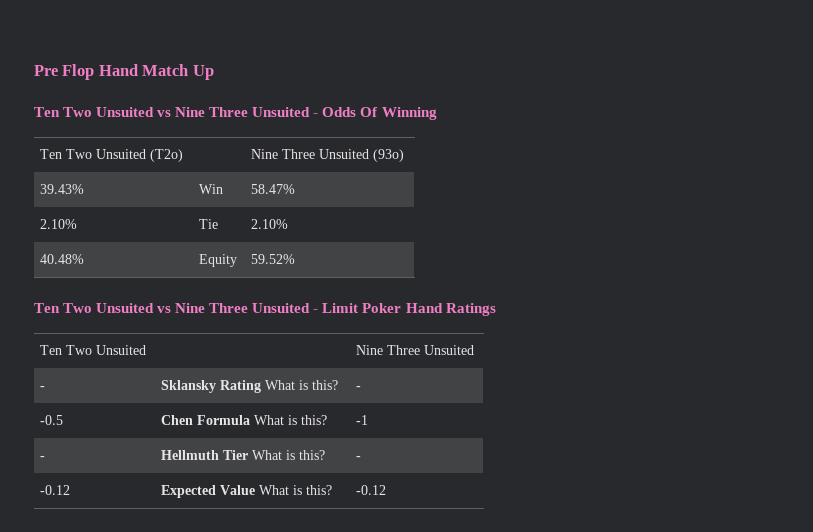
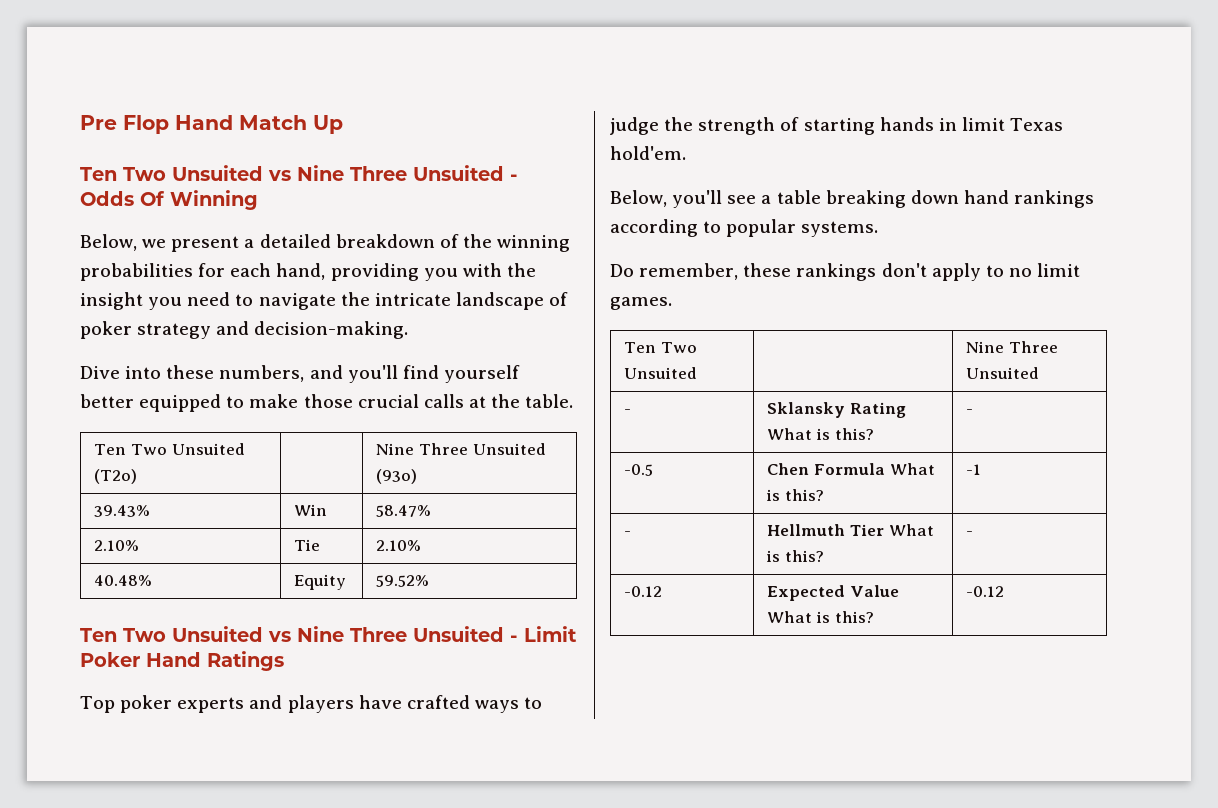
+ Below, we present a detailed breakdown of the winning probabilities for each hand, providing you with the insight you need to navigate the intricate landscape of poker strategy and decision-making.
+ Dive into these numbers, and you'll find yourself better equipped to make those crucial calls at the table.
+ Top poker experts and players have crafted ways to judge the strength of starting hands in limit Texas hold'em.
+ Below, you'll see a table breaking down hand rankings according to popular systems.
+ Do remember, these rankings don't apply to no limit games.

